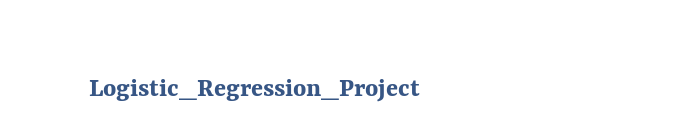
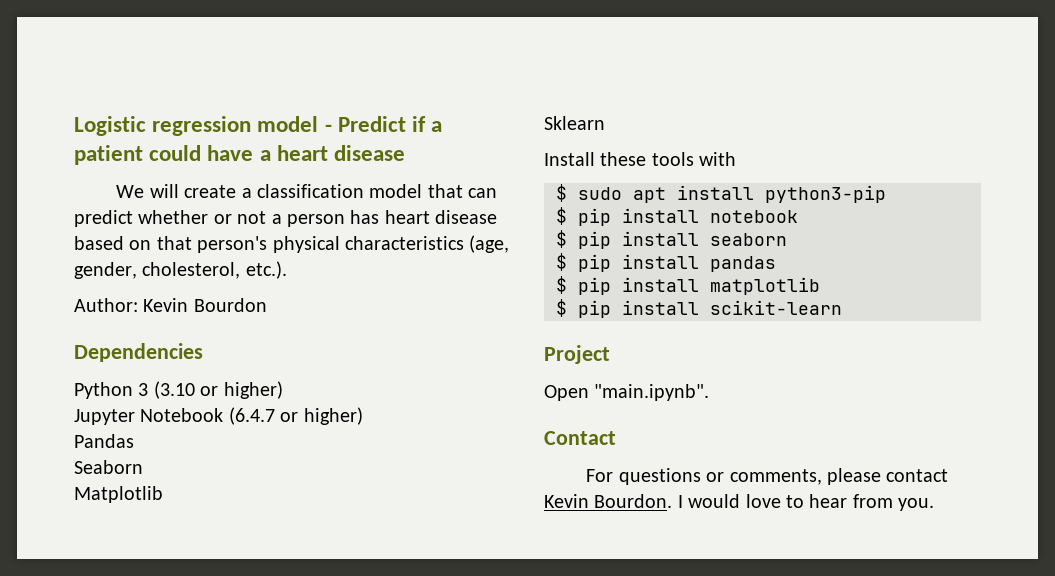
- Logistic_Regression_Project
+ Logistic regression model - Predict if a patient could have a heart disease
+ We will create a classification model that can predict whether or not a person has heart disease based on that person's physical characteristics (age, gender, cholesterol, etc.).
+ Author: Kevin Bourdon
+ Dependencies
+ Python 3 (3.10 or higher)
+ Jupyter Notebook (6.4.7 or higher)
+ Pandas
+ Seaborn
+ Matplotlib
+ Sklearn
+ Install these tools with
+ $ sudo apt install python3-pip
+ $ pip install notebook
+ $ pip install seaborn
+ $ pip install pandas
+ $ pip install matplotlib
+ $ pip install scikit-learn
+ Project
+ Open "main.ipynb".
+ Contact
+ For questions or comments, please contact Kevin Bourdon. I would love to hear from you.

